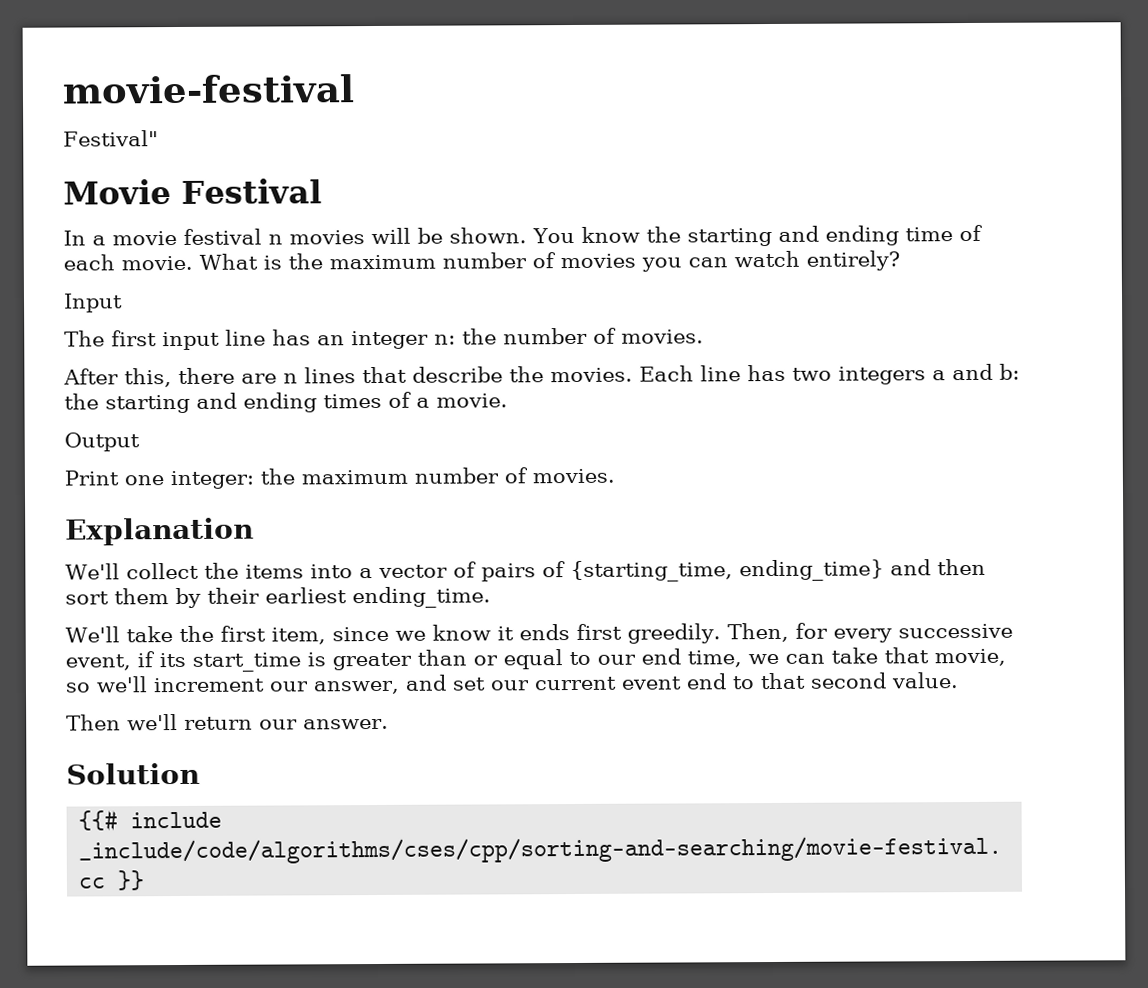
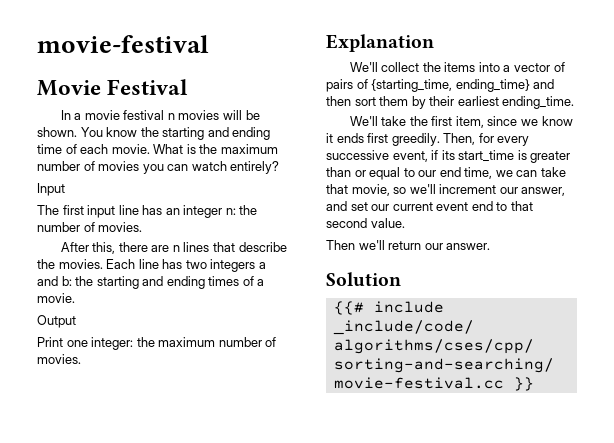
- Festival"

